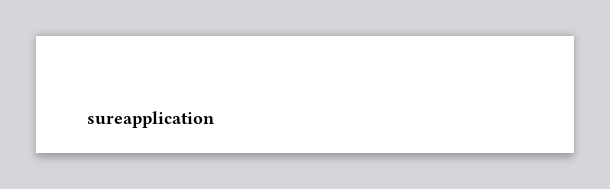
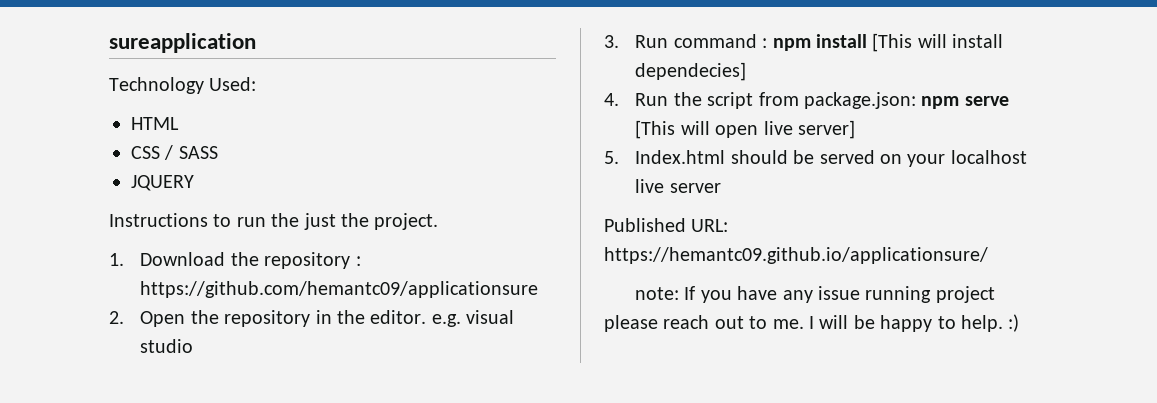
+ Technology Used:
+ HTML
+ CSS / SASS
+ JQUERY
+ Instructions to run the just the project.
+ 1. Download the repository : https://github.com/hemantc09/applicationsure
+ 2. Open the repository in the editor. e.g. visual studio
+ 3. Run command : npm install [This will install dependecies]
+ 4. Run the script from package.json: npm serve [This will open live server]
+ 5. Index.html should be served on your localhost live server
+ Published URL: https://hemantc09.github.io/applicationsure/
+ note: If you have any issue running project please reach out to me. I will be happy to help. :)

